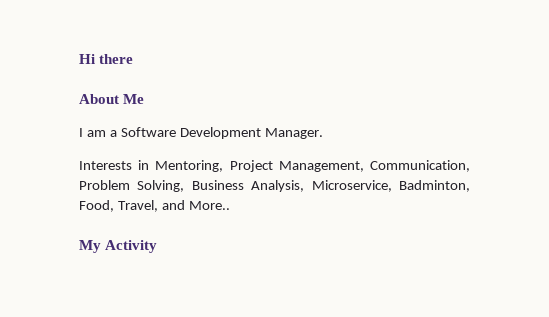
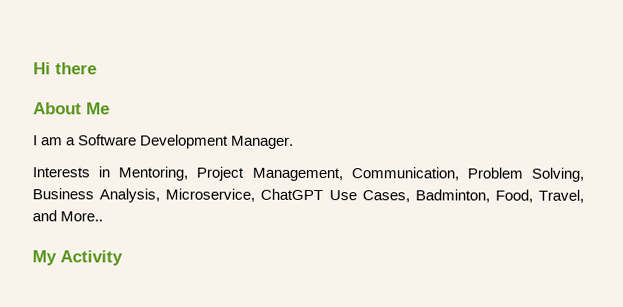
- Interests in Mentoring, Project Management, Communication, Problem Solving, Business Analysis, Microservice, Badminton, Food, Travel, and More..
+ Interests in Mentoring, Project Management, Communication, Problem Solving, Business Analysis, Microservice, ChatGPT Use Cases, Badminton, Food, Travel, and More..

